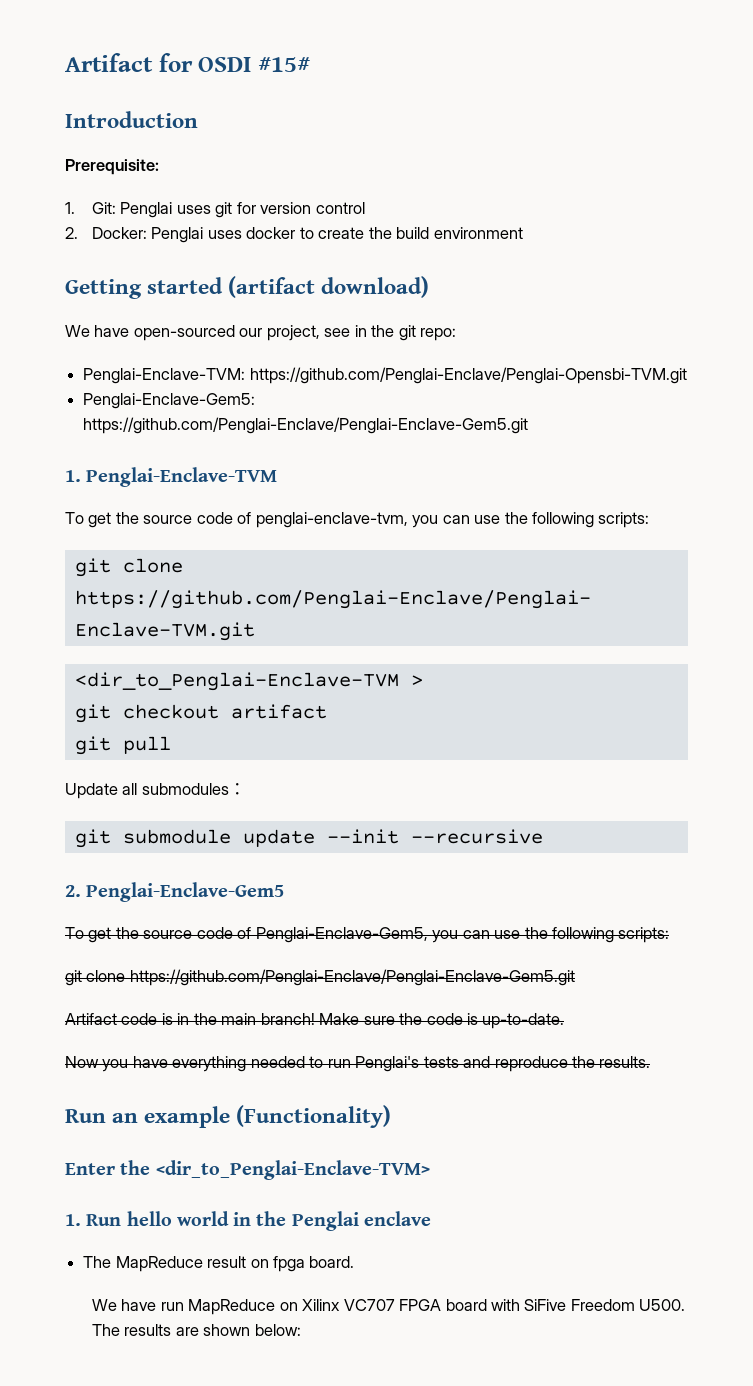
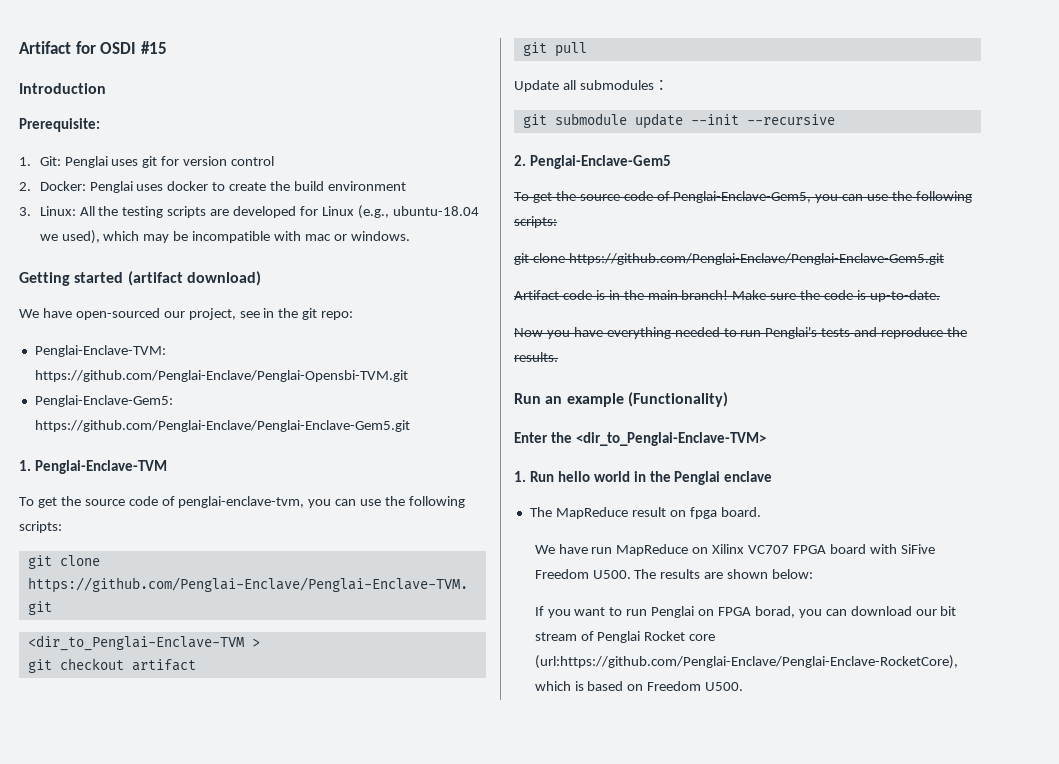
- Artifact for OSDI #15#
+ Artifact for OSDI #15
+ 3. Linux: All the testing scripts are developed for Linux (e.g., ubuntu-18.04 we used), which may be incompatible with mac or windows.
+ If you want to run Penglai on FPGA borad, you can download our bit stream of Penglai Rocket core (url:https://github.com/Penglai-Enclave/Penglai-Enclave-RocketCore), which is based on Freedom U500.

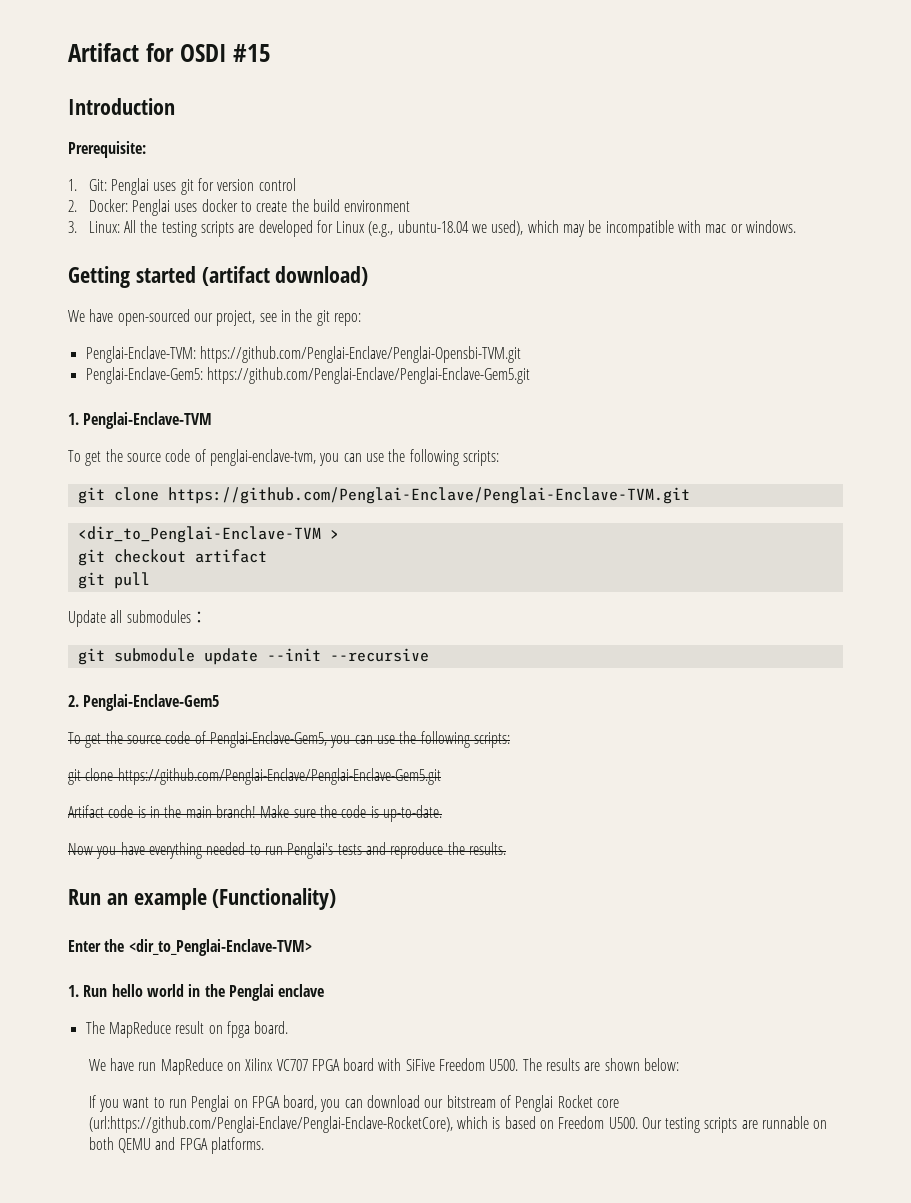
- If you want to run Penglai on FPGA borad, you can download our bit stream of Penglai Rocket core (url:https://github.com/Penglai-Enclave/Penglai-Enclave-RocketCore), which is based on Freedom U500.
+ If you want to run Penglai on FPGA board, you can download our bitstream of Penglai Rocket core (url:https://github.com/Penglai-Enclave/Penglai-Enclave-RocketCore), which is based on Freedom U500.
+ Our testing scripts are runnable on both QEMU and FPGA platforms.

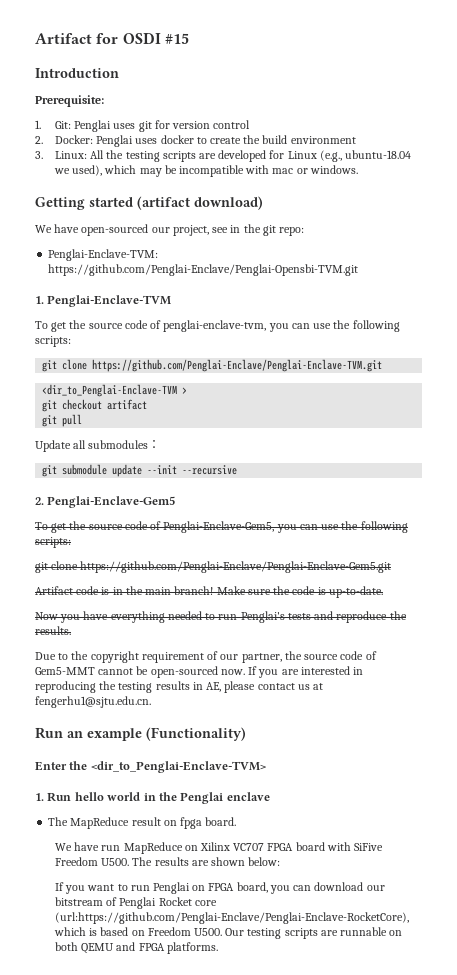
- Penglai-Enclave-Gem5: https://github.com/Penglai-Enclave/Penglai-Enclave-Gem5.git
+ Due to the copyright requirement of our partner, the source code of Gem5-MMT cannot be open-sourced now. If you are interested in reproducing the testing results in AE, please contact us at fengerhu1@sjtu.edu.cn.

